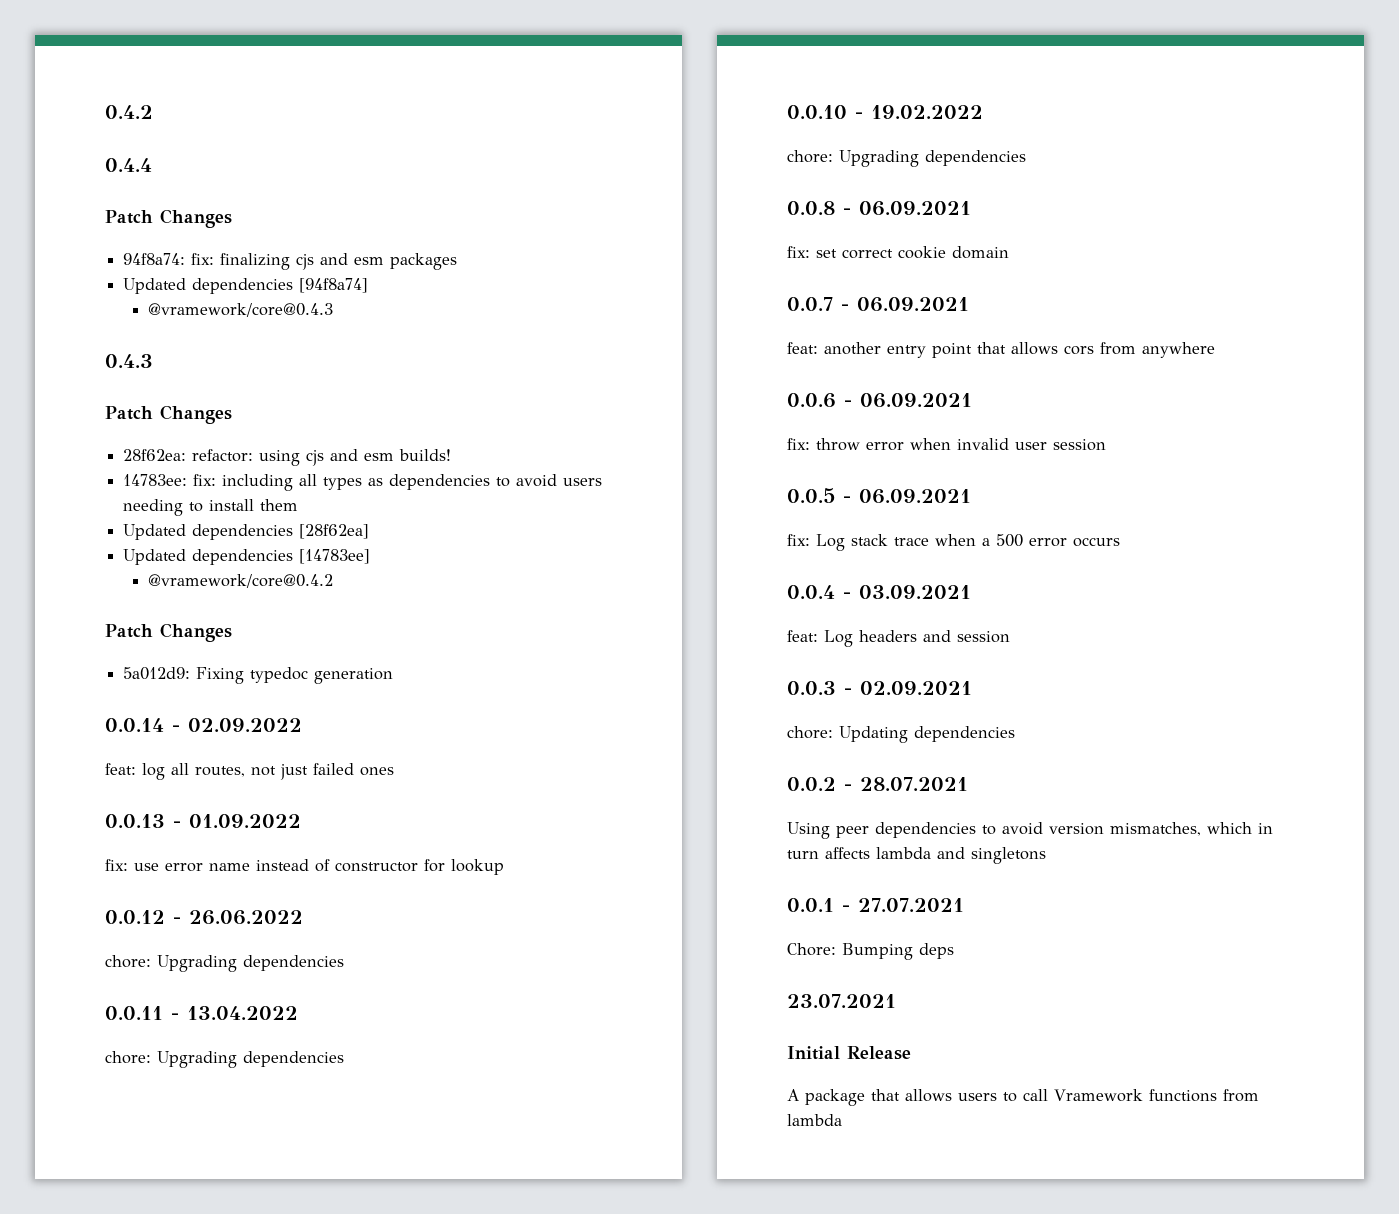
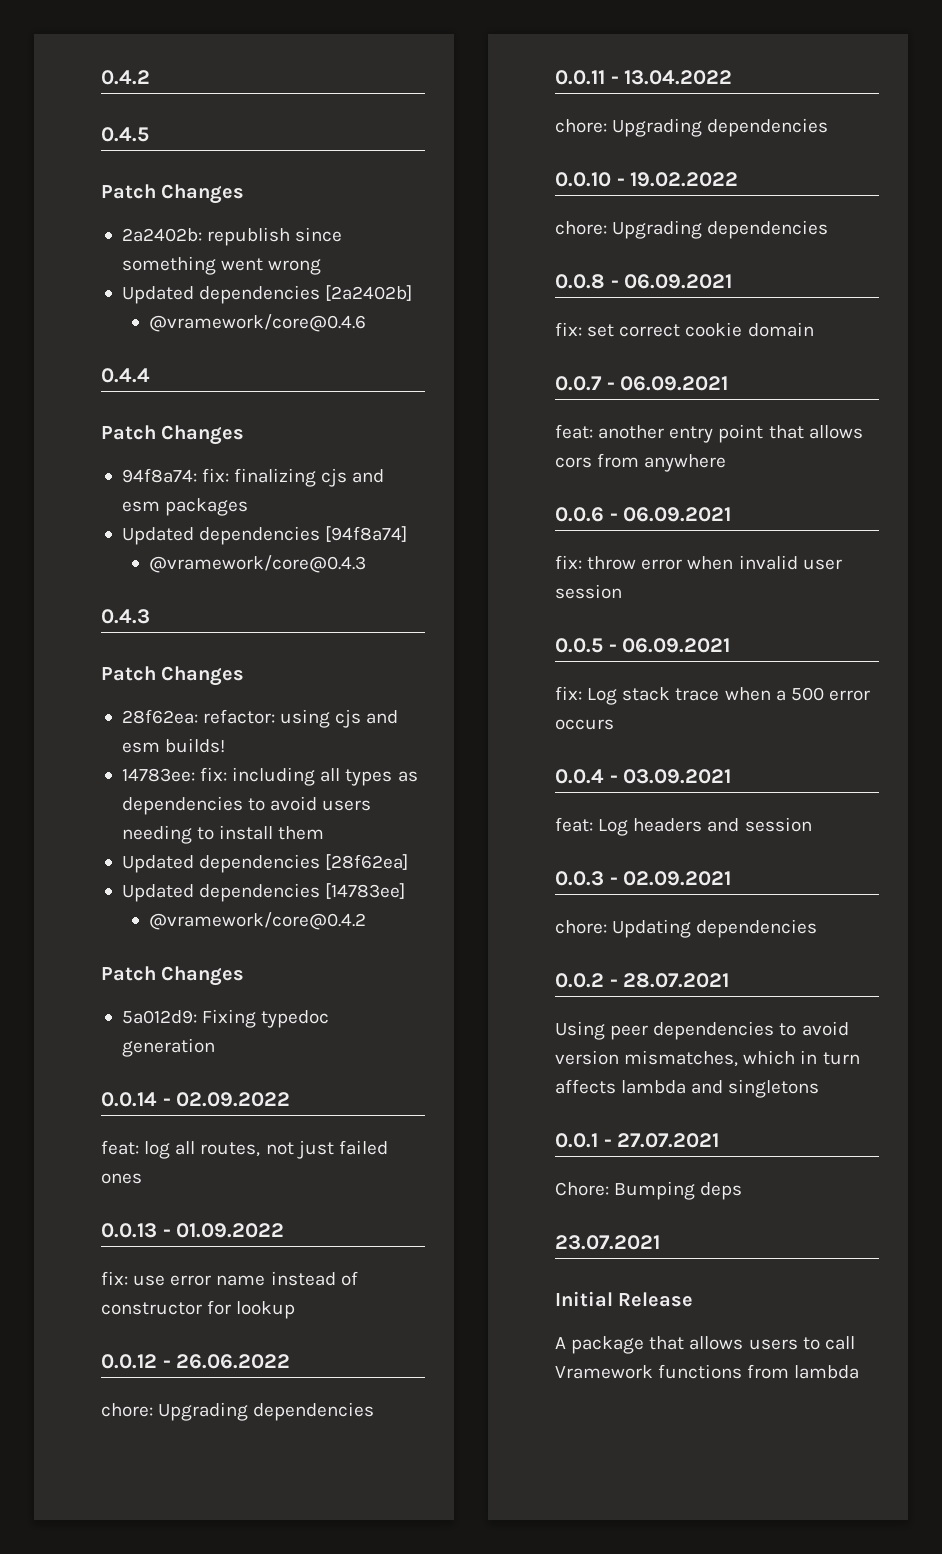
+ 0.4.5
+ Patch Changes
+ 2a2402b: republish since something went wrong
+ Updated dependencies [2a2402b]
+ @vramework/core@0.4.6

